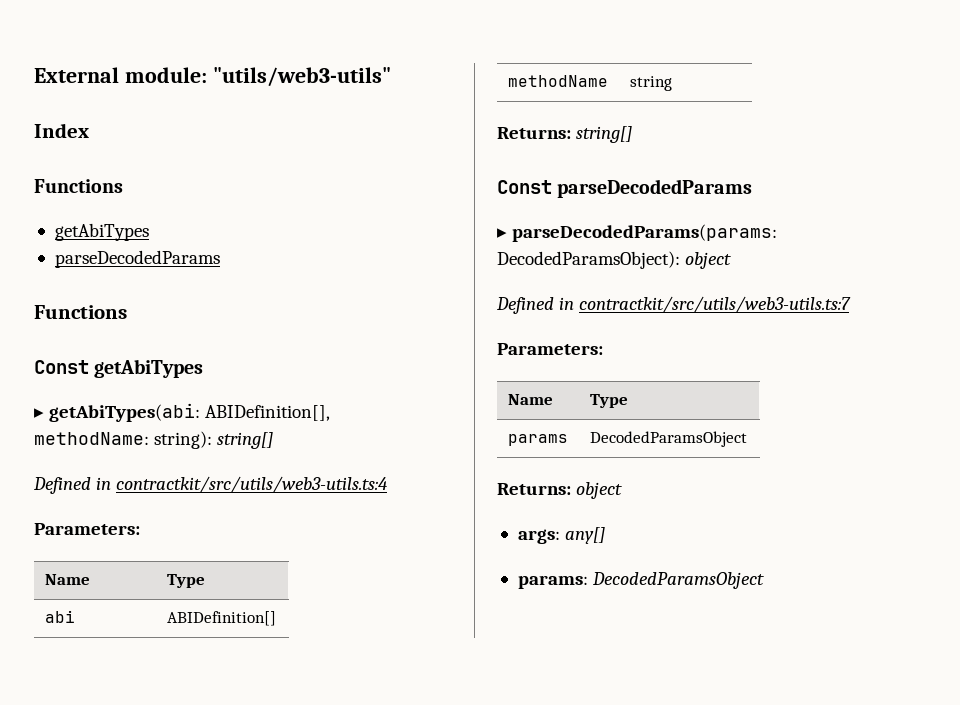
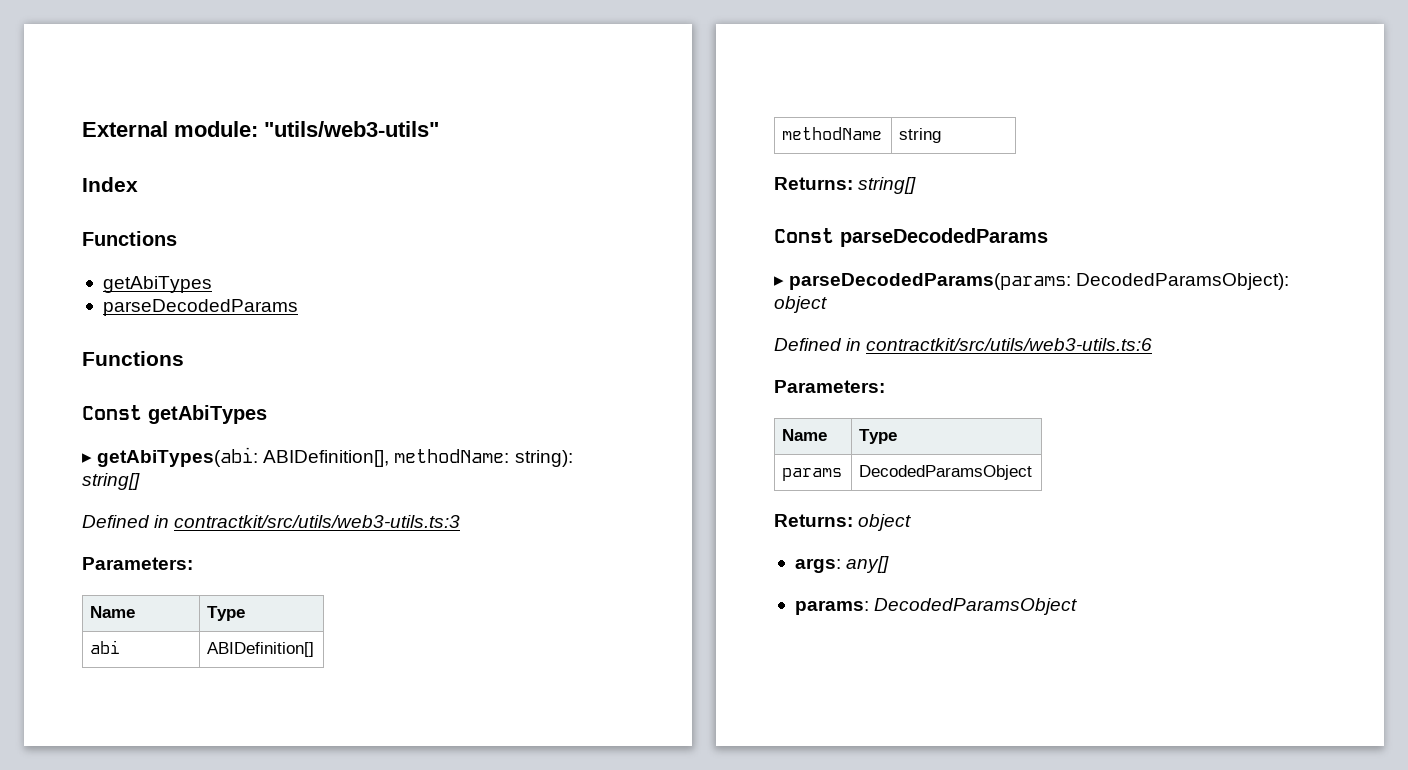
- Defined in contractkit/src/utils/web3-utils.ts:4
+ Defined in contractkit/src/utils/web3-utils.ts:3
- Defined in contractkit/src/utils/web3-utils.ts:7
+ Defined in contractkit/src/utils/web3-utils.ts:6

